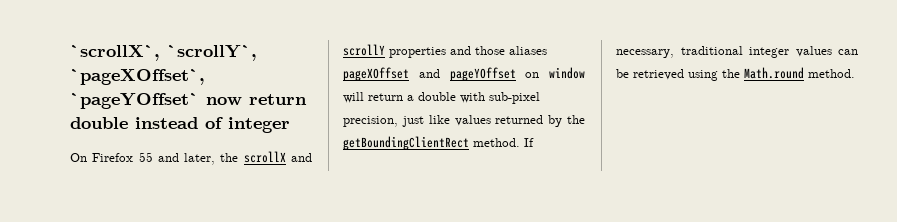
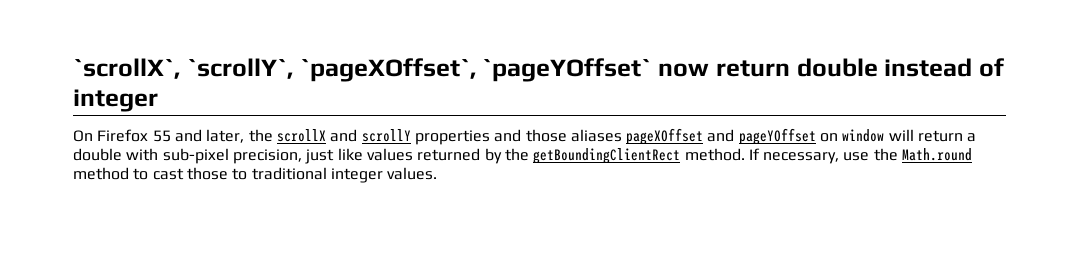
- If necessary, traditional integer values can be retrieved using the Math.round method.
+ If necessary, use the Math.round method to cast those to traditional integer values.

